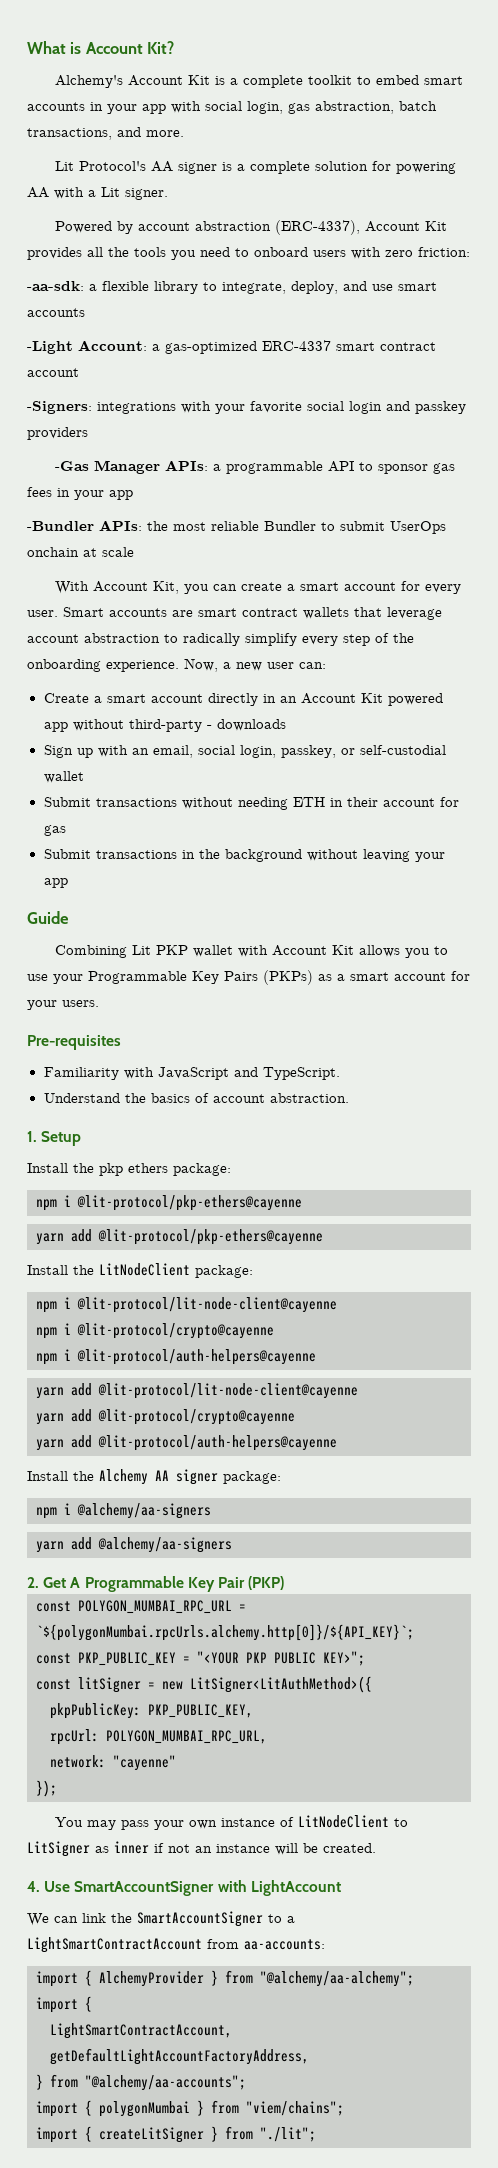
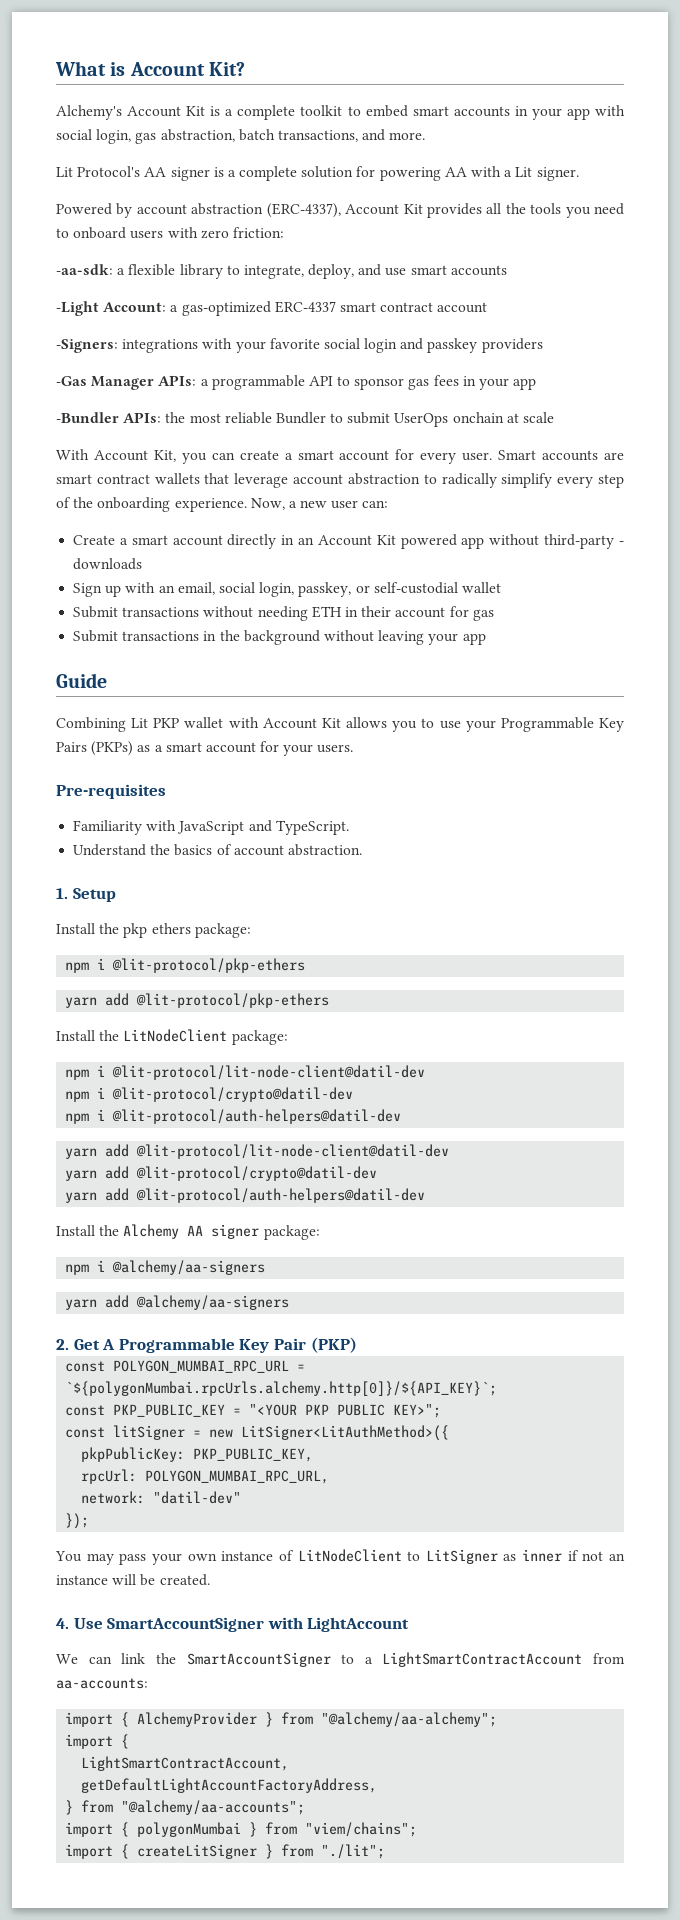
- npm i @lit-protocol/pkp-ethers@cayenne
- yarn add @lit-protocol/pkp-ethers@cayenne
+ npm i @lit-protocol/pkp-ethers
+ yarn add @lit-protocol/pkp-ethers
- npm i @lit-protocol/lit-node-client@cayenne
- npm i @lit-protocol/crypto@cayenne
- npm i @lit-protocol/auth-helpers@cayenne
- yarn add @lit-protocol/lit-node-client@cayenne
- yarn add @lit-protocol/crypto@cayenne
- yarn add @lit-protocol/auth-helpers@cayenne
+ npm i @lit-protocol/lit-node-client@datil-dev
+ npm i @lit-protocol/crypto@datil-dev
+ npm i @lit-protocol/auth-helpers@datil-dev
+ yarn add @lit-protocol/lit-node-client@datil-dev
+ yarn add @lit-protocol/crypto@datil-dev
+ yarn add @lit-protocol/auth-helpers@datil-dev
- network: "cayenne"
+ network: "datil-dev"

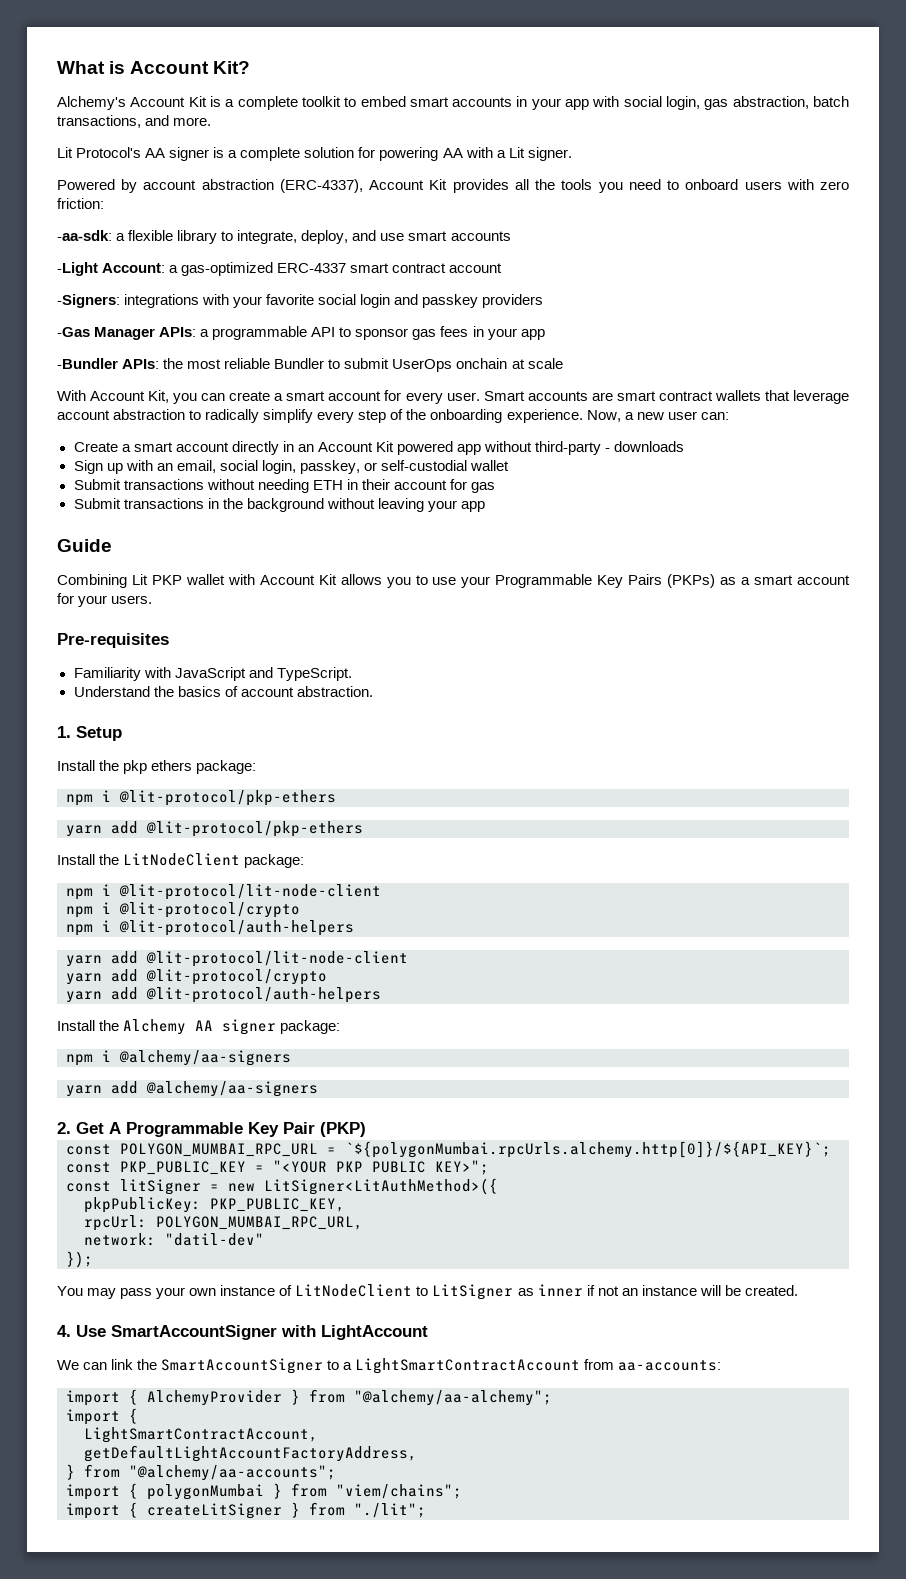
- npm i @lit-protocol/lit-node-client@datil-dev
- npm i @lit-protocol/crypto@datil-dev
- npm i @lit-protocol/auth-helpers@datil-dev
- yarn add @lit-protocol/lit-node-client@datil-dev
- yarn add @lit-protocol/crypto@datil-dev
- yarn add @lit-protocol/auth-helpers@datil-dev
+ npm i @lit-protocol/lit-node-client
+ npm i @lit-protocol/crypto
+ npm i @lit-protocol/auth-helpers
+ yarn add @lit-protocol/lit-node-client
+ yarn add @lit-protocol/crypto
+ yarn add @lit-protocol/auth-helpers

